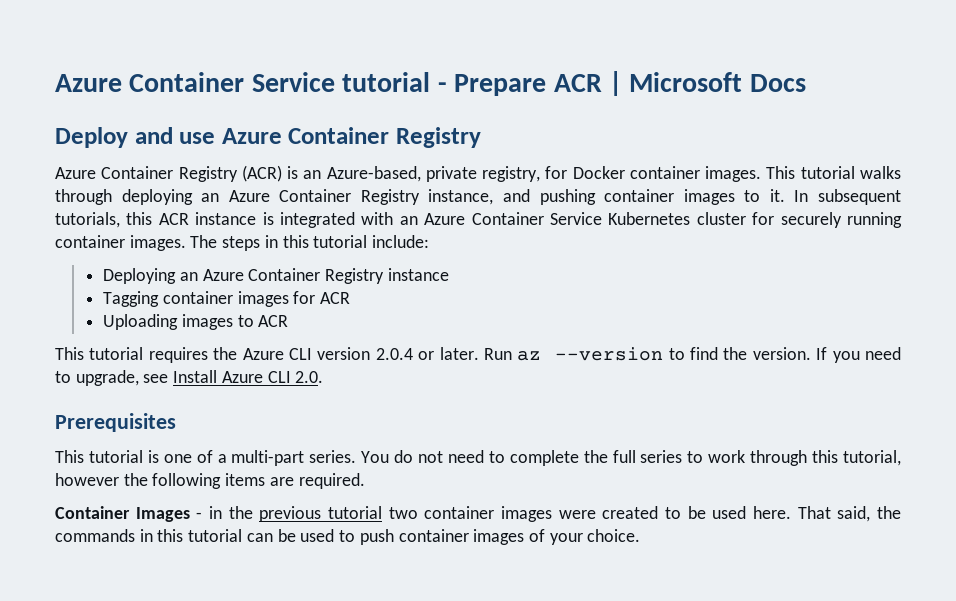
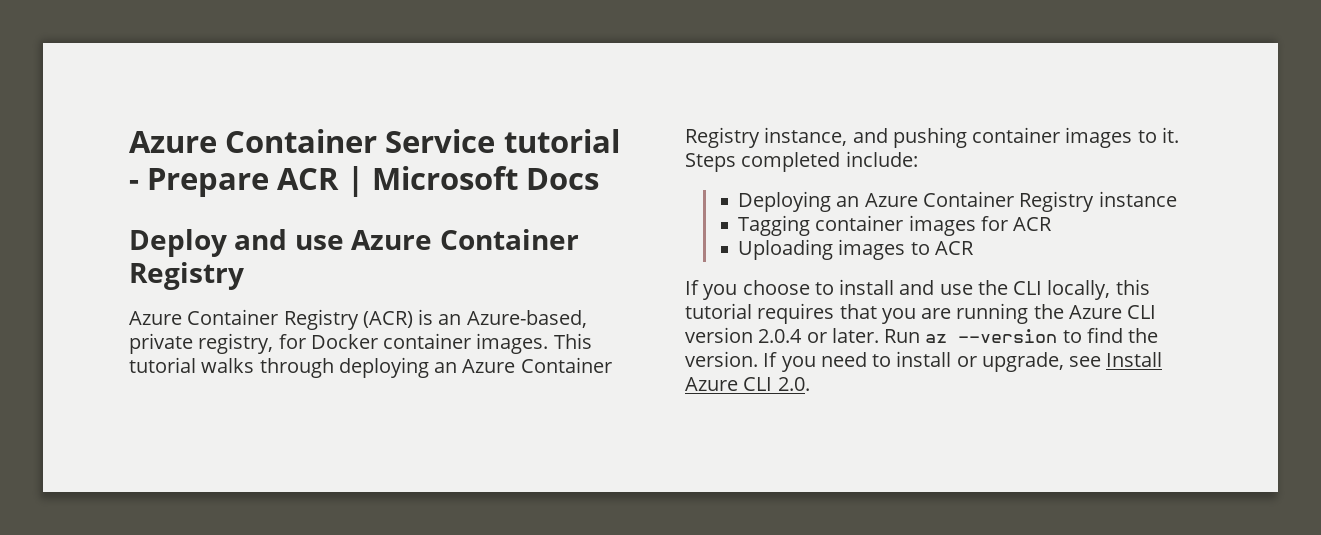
- In subsequent tutorials, this ACR instance is integrated with an Azure Container Service Kubernetes cluster for securely running container images. The steps in this tutorial include:
+ Steps completed include:
- This tutorial requires the Azure CLI version 2.0.4 or later.
+ If you choose to install and use the CLI locally, this tutorial requires that you are running the Azure CLI version 2.0.4 or later.
- If you need to upgrade, see Install Azure CLI 2.0.
+ If you need to install or upgrade, see Install Azure CLI 2.0.
- Prerequisites
- This tutorial is one of a multi-part series. You do not need to complete the full series to work through this tutorial, however the following items are required.
- Container Images - in the previous tutorial two container images were created to be used here. That said, the commands in this tutorial can be used to push container images of your choice.

